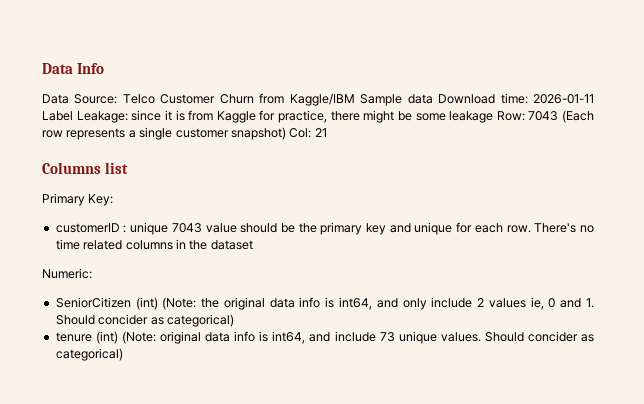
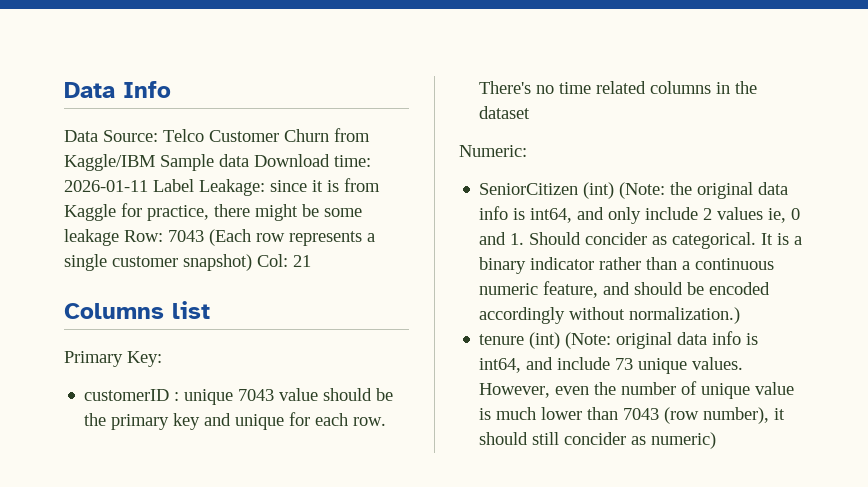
- SeniorCitizen (int) (Note: the original data info is int64, and only include 2 values ie, 0 and 1. Should concider as categorical)
+ SeniorCitizen (int) (Note: the original data info is int64, and only include 2 values ie, 0 and 1. Should concider as categorical. It is a binary indicator rather than a continuous numeric feature, and should be encoded accordingly without normalization.)
- tenure (int) (Note: original data info is int64, and include 73 unique values. Should concider as categorical)
+ tenure (int) (Note: original data info is int64, and include 73 unique values. However, even the number of unique value is much lower than 7043 (row number), it should still concider as numeric)

